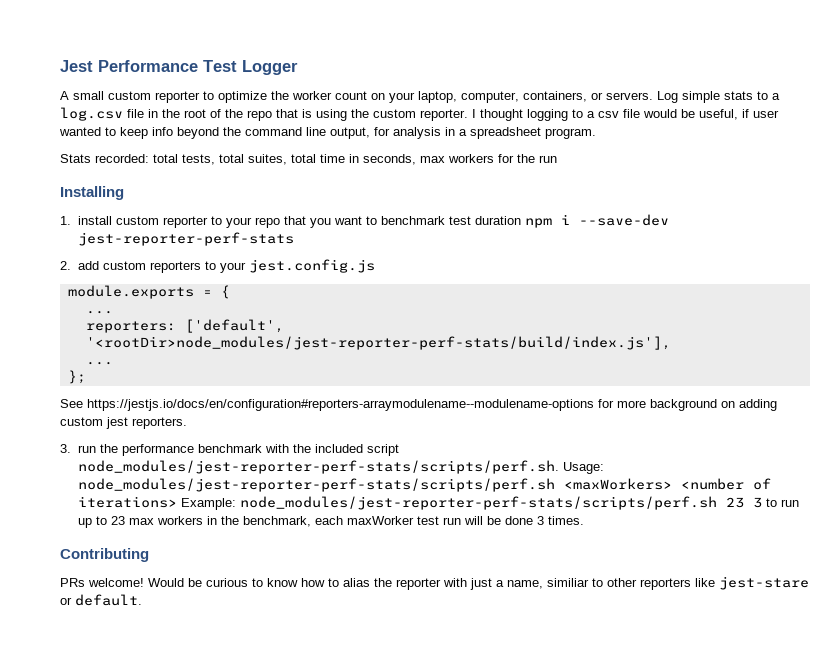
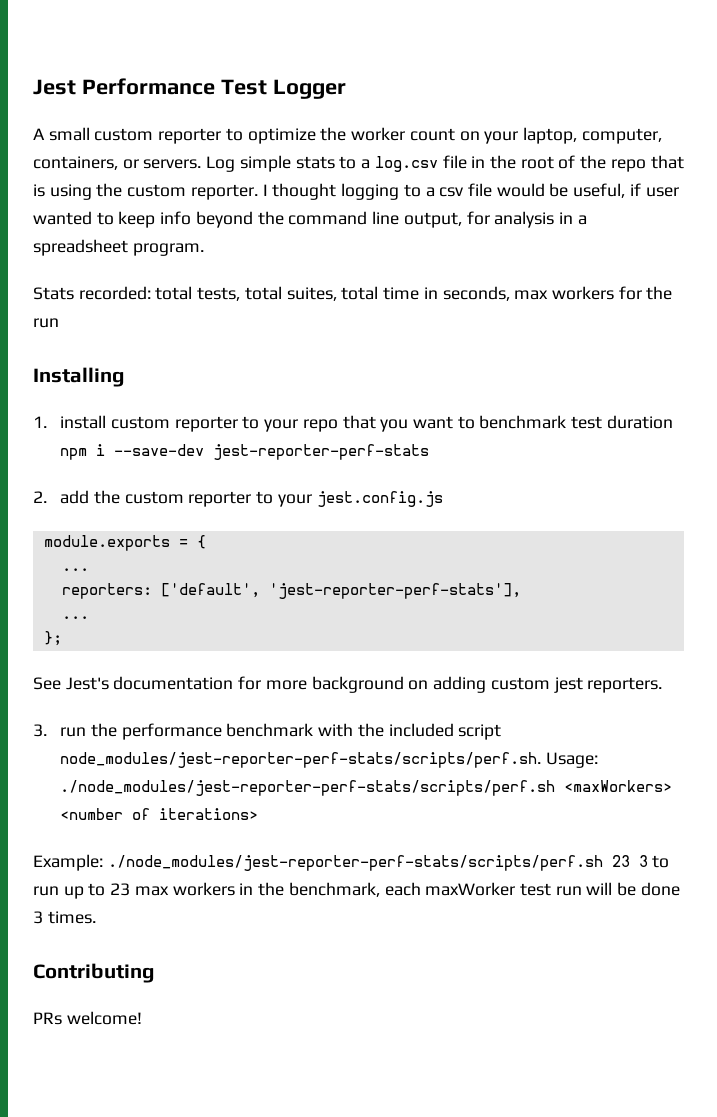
- 2. add custom reporters to your jest.config.js
+ 2. add the custom reporter to your jest.config.js
- reporters: ['default', '<rootDir>node_modules/jest-reporter-perf-stats/build/index.js'],
+ reporters: ['default', 'jest-reporter-perf-stats'],
- See https://jestjs.io/docs/en/configuration#reporters-arraymodulename--modulename-options for more background on adding custom jest reporters.
+ See Jest's documentation for more background on adding custom jest reporters.
- 3. run the performance benchmark with the included script node_modules/jest-reporter-perf-stats/scripts/perf.sh. Usage: node_modules/jest-reporter-perf-stats/scripts/perf.sh <maxWorkers> <number of iterations> Example: node_modules/jest-reporter-perf-stats/scripts/perf.sh 23 3 to run up to 23 max workers in the benchmark, each maxWorker test run will be done 3 times.
+ 3. run the performance benchmark with the included script node_modules/jest-reporter-perf-stats/scripts/perf.sh. Usage: ./node_modules/jest-reporter-perf-stats/scripts/perf.sh <maxWorkers> <number of iterations>
+ Example: ./node_modules/jest-reporter-perf-stats/scripts/perf.sh 23 3 to run up to 23 max workers in the benchmark, each maxWorker test run will be done 3 times.
- Would be curious to know how to alias the reporter with just a name, similiar to other reporters like jest-stare or default.

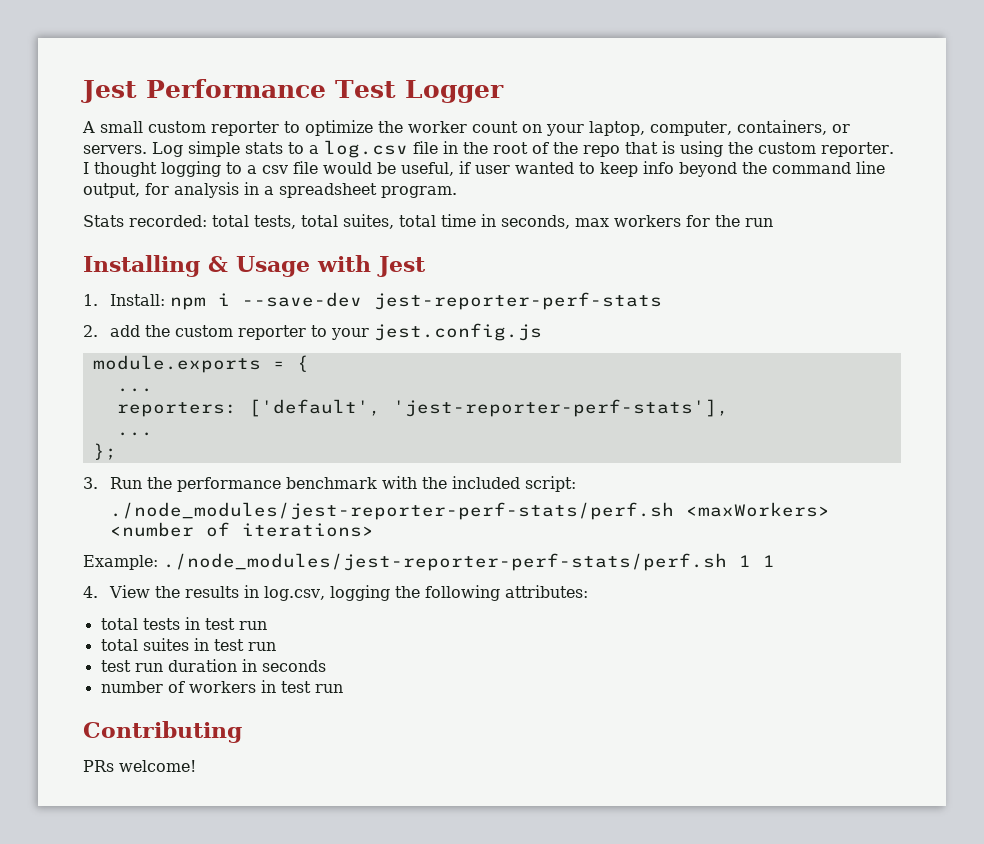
- Installing
- 1. install custom reporter to your repo that you want to benchmark test duration npm i --save-dev jest-reporter-perf-stats
+ Installing & Usage with Jest
+ 1. Install: npm i --save-dev jest-reporter-perf-stats
- See Jest's documentation for more background on adding custom jest reporters.
- 3. run the performance benchmark with the included script node_modules/jest-reporter-perf-stats/scripts/perf.sh. Usage: ./node_modules/jest-reporter-perf-stats/scripts/perf.sh <maxWorkers> <number of iterations>
+ 3. Run the performance benchmark with the included script:
+ ./node_modules/jest-reporter-perf-stats/perf.sh <maxWorkers> <number of iterations>
- Example: ./node_modules/jest-reporter-perf-stats/scripts/perf.sh 23 3 to run up to 23 max workers in the benchmark, each maxWorker test run will be done 3 times.
+ Example: ./node_modules/jest-reporter-perf-stats/perf.sh 1 1
+ 4. View the results in log.csv, logging the following attributes:
+ total tests in test run
+ total suites in test run
+ test run duration in seconds
+ number of workers in test run

